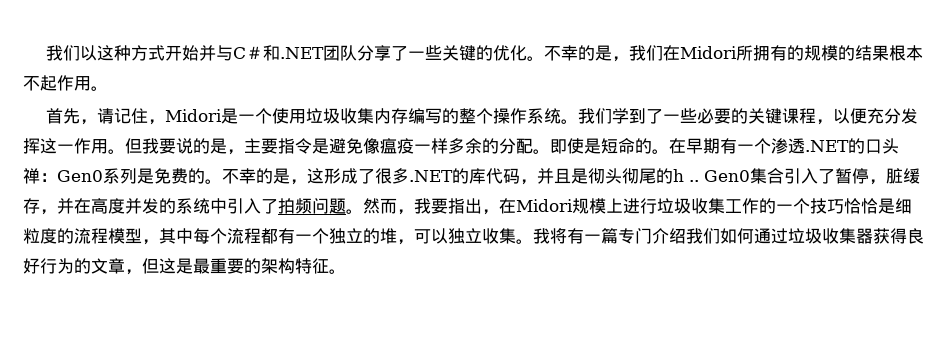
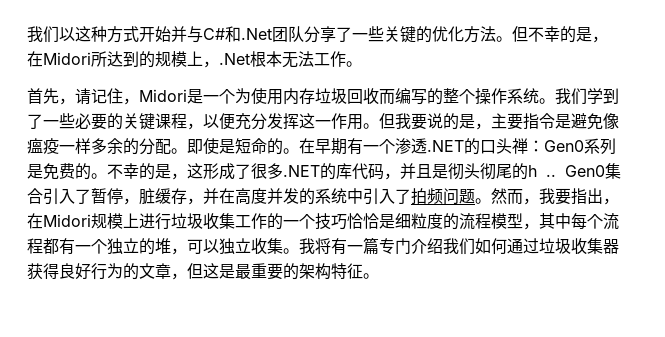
- 我们以这种方式开始并与C＃和.NET团队分享了一些关键的优化。不幸的是，我们在Midori所拥有的规模的结果根本不起作用。
+ 我们以这种方式开始并与C#和.Net团队分享了一些关键的优化方法。但不幸的是，在Midori所达到的规模上，.Net根本无法工作。
- 首先，请记住，Midori是一个使用垃圾收集内存编写的整个操作系统。
+ 首先，请记住，Midori是一个为使用内存垃圾回收而编写的整个操作系统。

